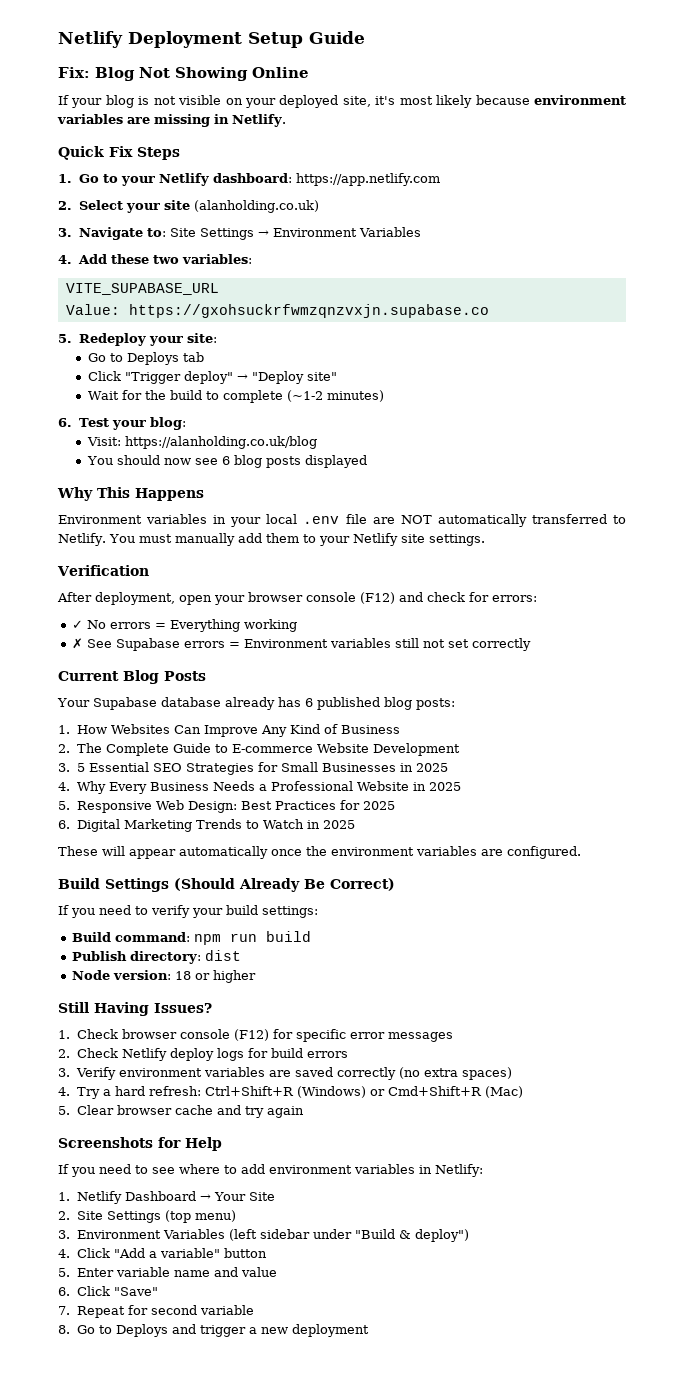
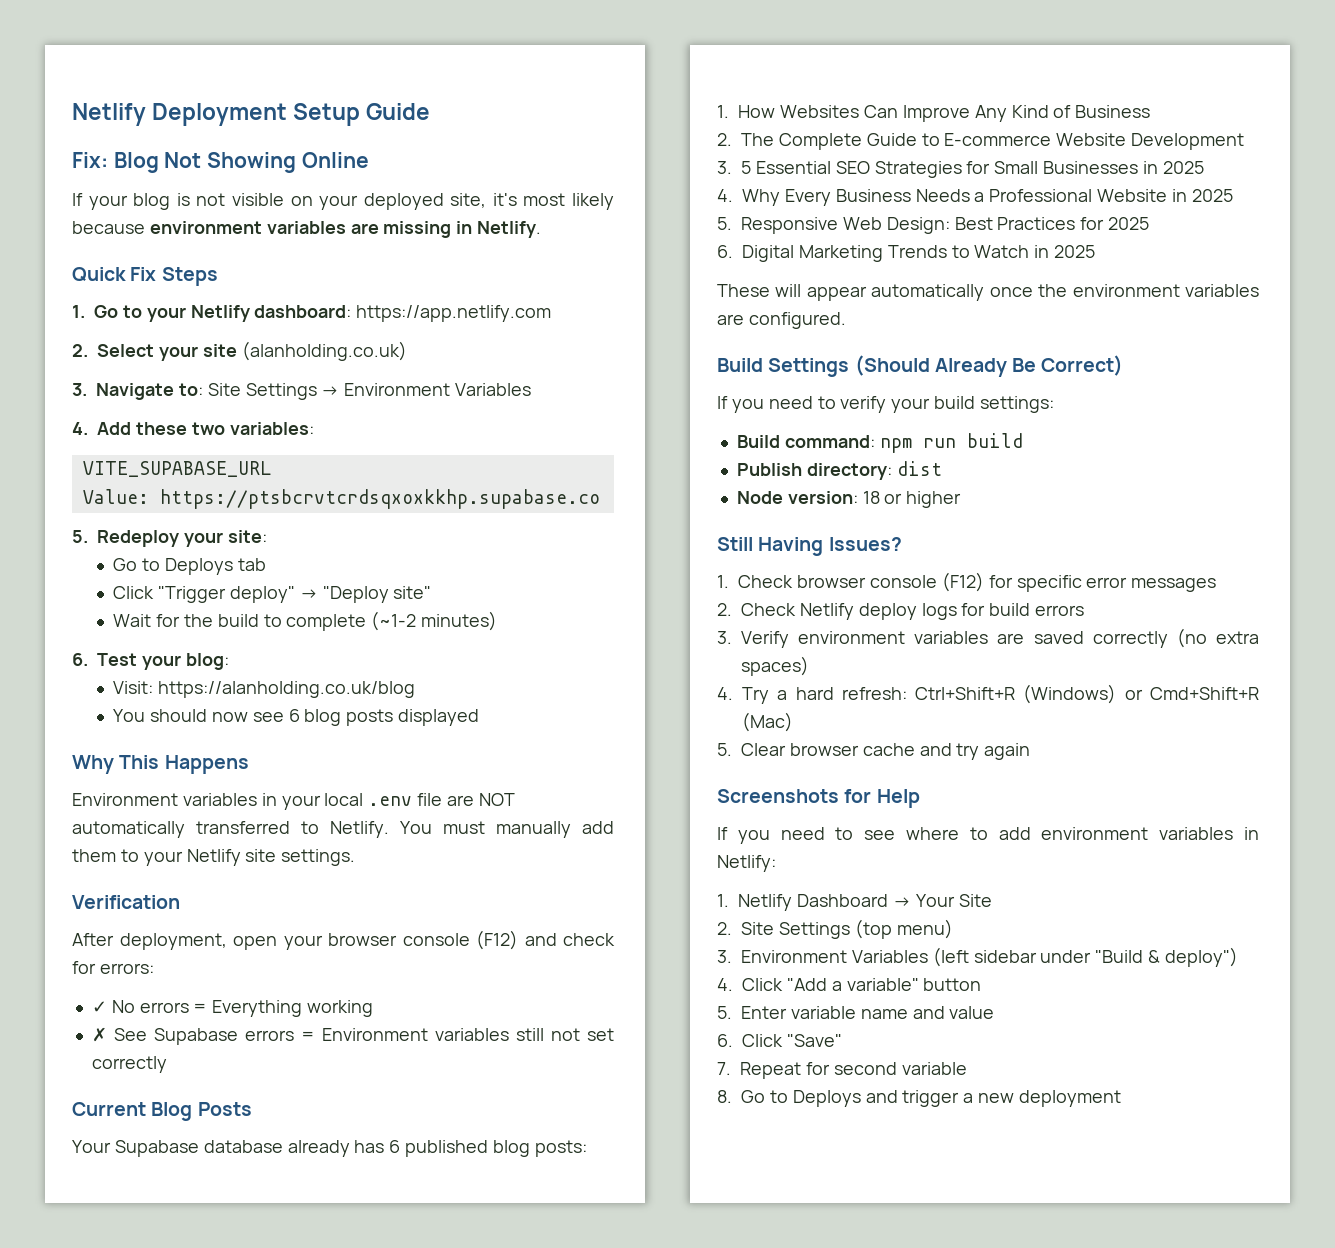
- Value: https://gxohsuckrfwmzqnzvxjn.supabase.co
+ Value: https://ptsbcrvtcrdsqxoxkkhp.supabase.co

